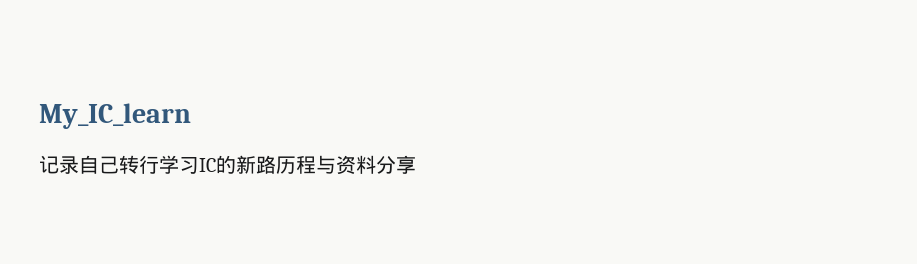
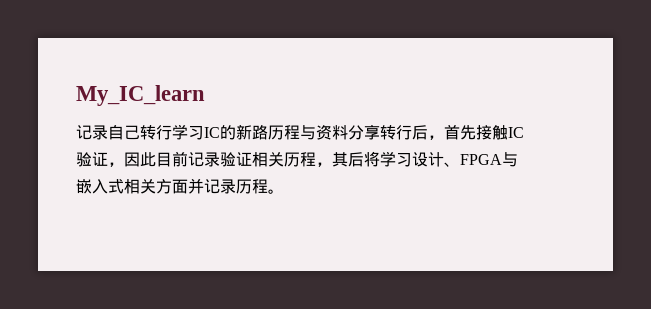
- 记录自己转行学习IC的新路历程与资料分享
+ 记录自己转行学习IC的新路历程与资料分享转行后，首先接触IC验证，因此目前记录验证相关历程，其后将学习设计、FPGA与嵌入式相关方面并记录历程。

